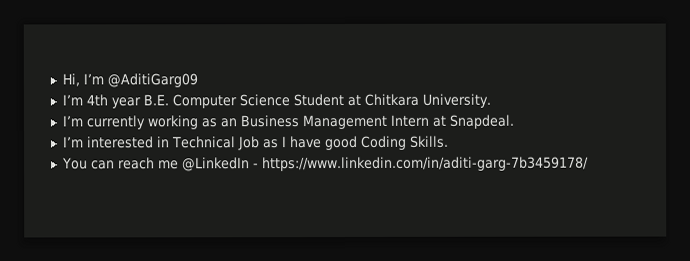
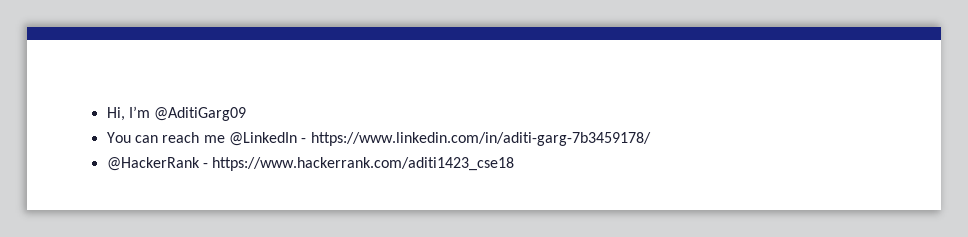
- I’m 4th year B.E. Computer Science Student at Chitkara University.
- I’m currently working as an Business Management Intern at Snapdeal.
- I’m interested in Technical Job as I have good Coding Skills.
+ @HackerRank - https://www.hackerrank.com/aditi1423_cse18

